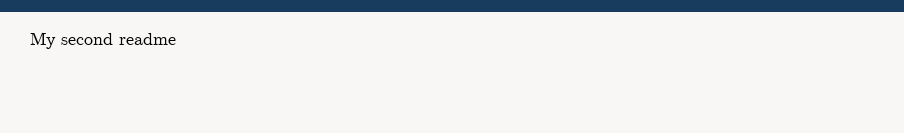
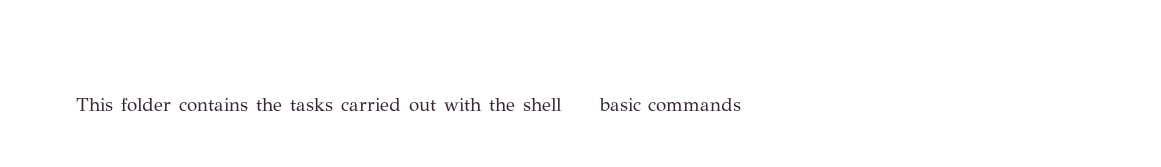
- My second readme
+ This folder contains the tasks carried out with the shell basic commands

